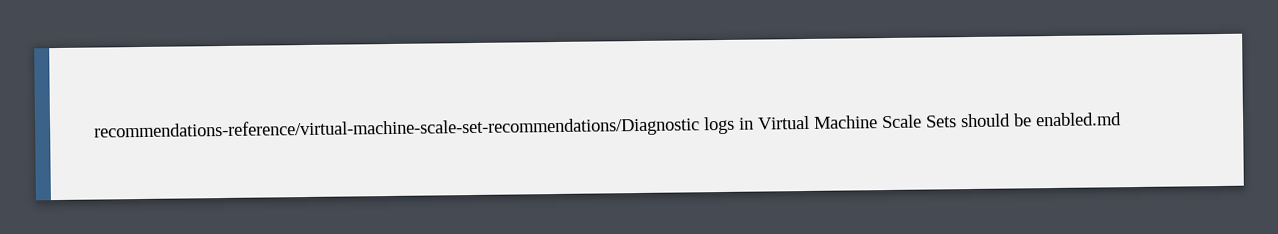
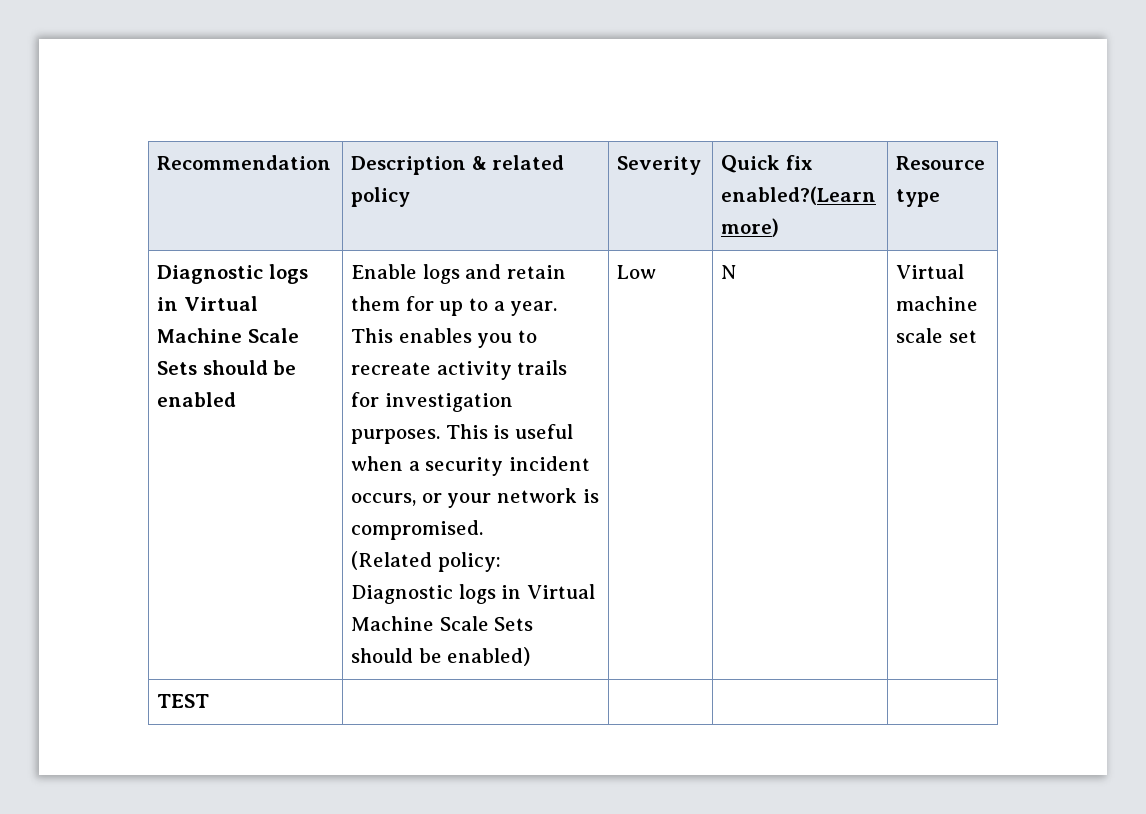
- recommendations-reference/virtual-machine-scale-set-recommendations/Diagnostic logs in Virtual Machine Scale Sets should be enabled.md
+ Recommendation | Description & related policy | Severity | Quick fix enabled?(Learn more) | Resource type
+ Diagnostic logs in Virtual Machine Scale Sets should be enabled | Enable logs and retain them for up to a year. This enables you to recreate activity trails for investigation purposes. This is useful when a security incident occurs, or your network is compromised.
+ (Related policy: Diagnostic logs in Virtual Machine Scale Sets should be enabled) | Low | N | Virtual machine scale set
+ TEST | | | |

